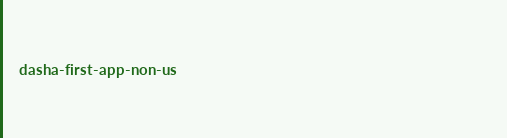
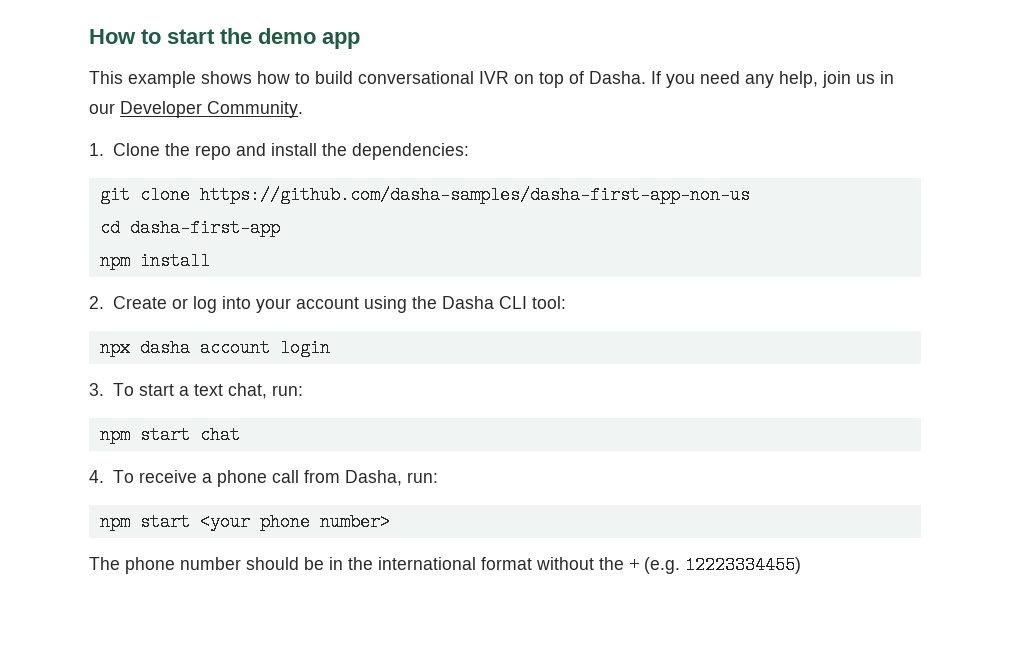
- dasha-first-app-non-us
+ How to start the demo app
+ This example shows how to build conversational IVR on top of Dasha. If you need any help, join us in our Developer Community.
+ 1. Clone the repo and install the dependencies:
+ git clone https://github.com/dasha-samples/dasha-first-app-non-us
+ cd dasha-first-app
+ npm install
+ 2. Create or log into your account using the Dasha CLI tool:
+ npx dasha account login
+ 3. To start a text chat, run:
+ npm start chat
+ 4. To receive a phone call from Dasha, run:
+ npm start <your phone number>
+ The phone number should be in the international format without the + (e.g. 12223334455)

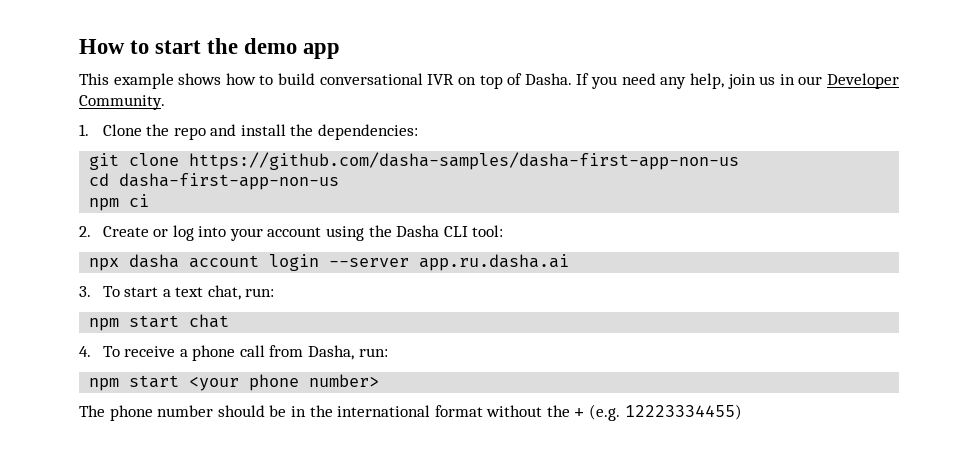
- cd dasha-first-app
- npm install
+ cd dasha-first-app-non-us
+ npm ci
- npx dasha account login
+ npx dasha account login --server app.ru.dasha.ai

